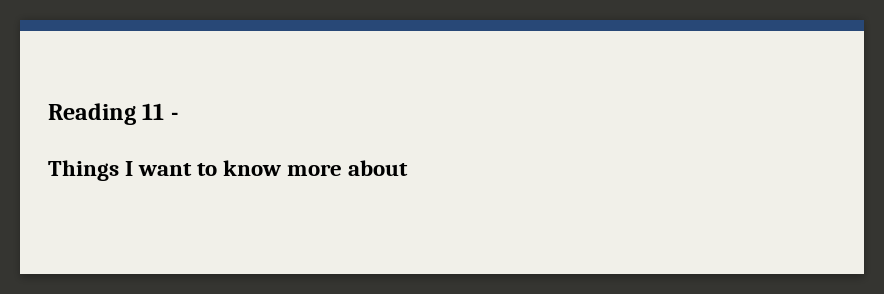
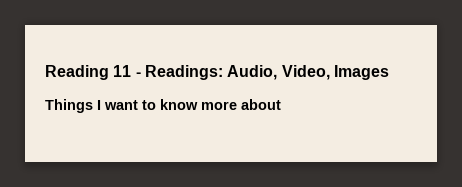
- Reading 11 -
+ Reading 11 - Readings: Audio, Video, Images

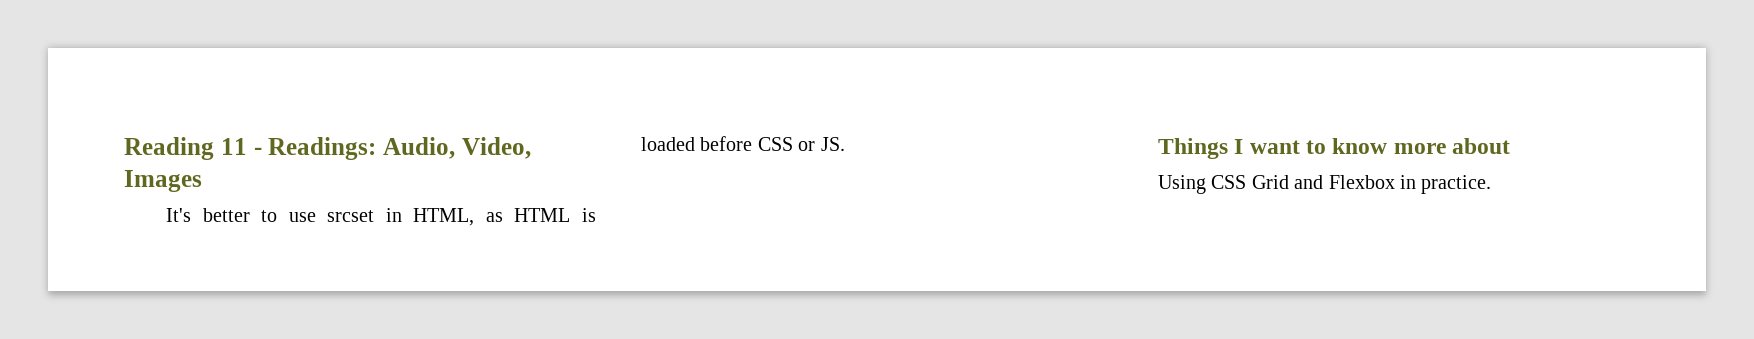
+ It's better to use srcset in HTML, as HTML is loaded before CSS or JS.
+ Using CSS Grid and Flexbox in practice.

